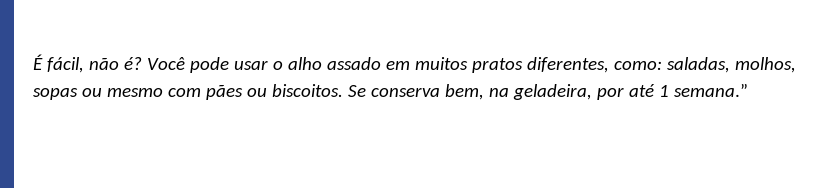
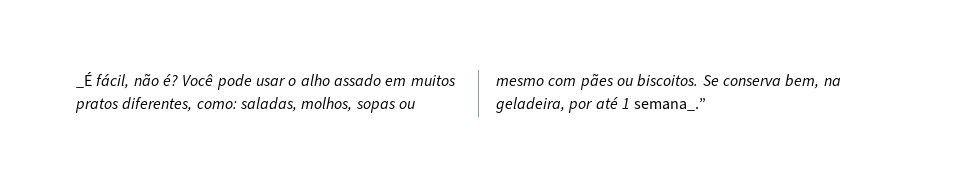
- É fácil, não é?
+ _É fácil, não é?
- Se conserva bem, na geladeira, por até 1 semana.”
+ Se conserva bem, na geladeira, por até 1 semana_.”

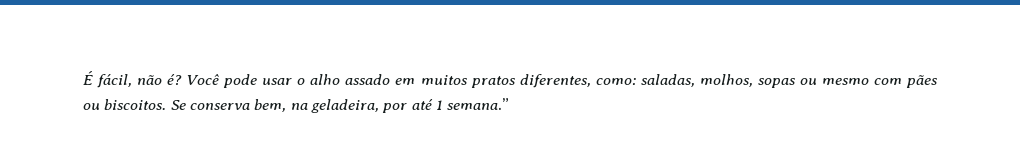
- _É fácil, não é?
+ É fácil, não é?
- Se conserva bem, na geladeira, por até 1 semana_.”
+ Se conserva bem, na geladeira, por até 1 semana.”

